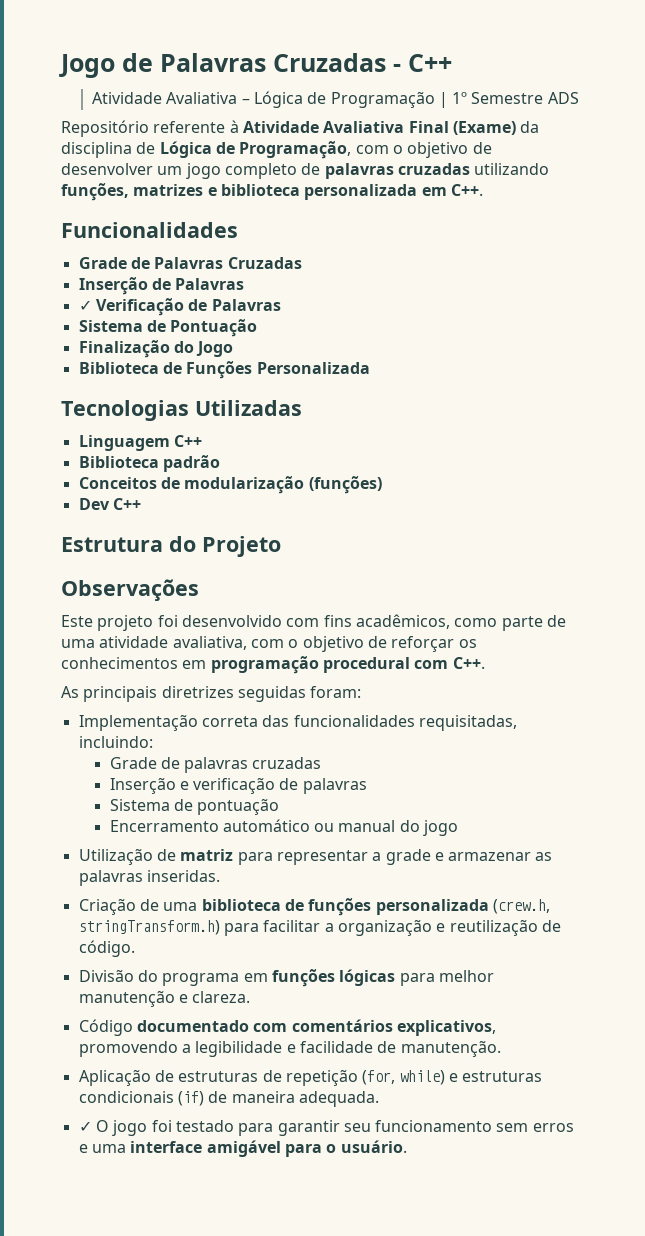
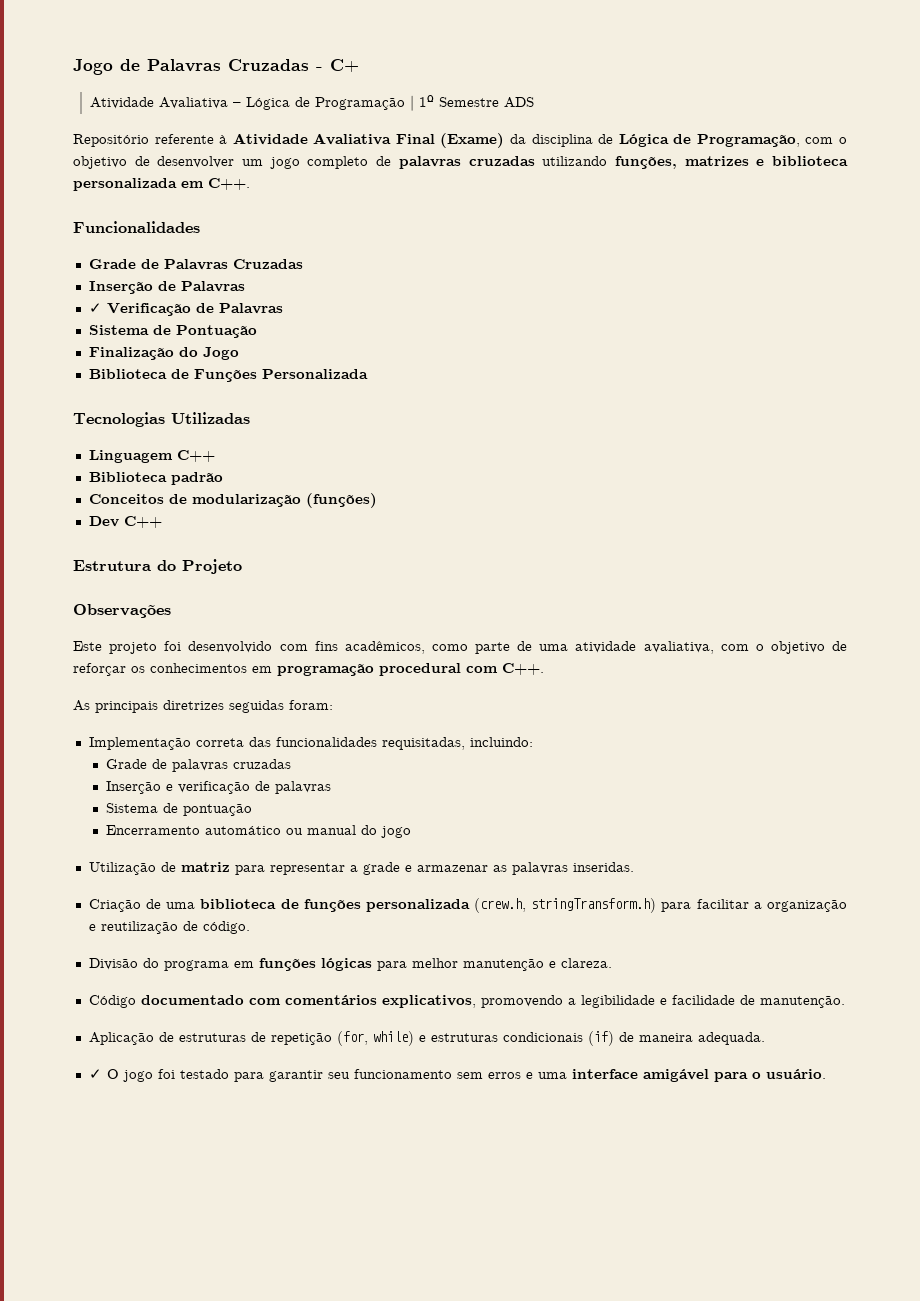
- Jogo de Palavras Cruzadas - C++
+ Jogo de Palavras Cruzadas - C+

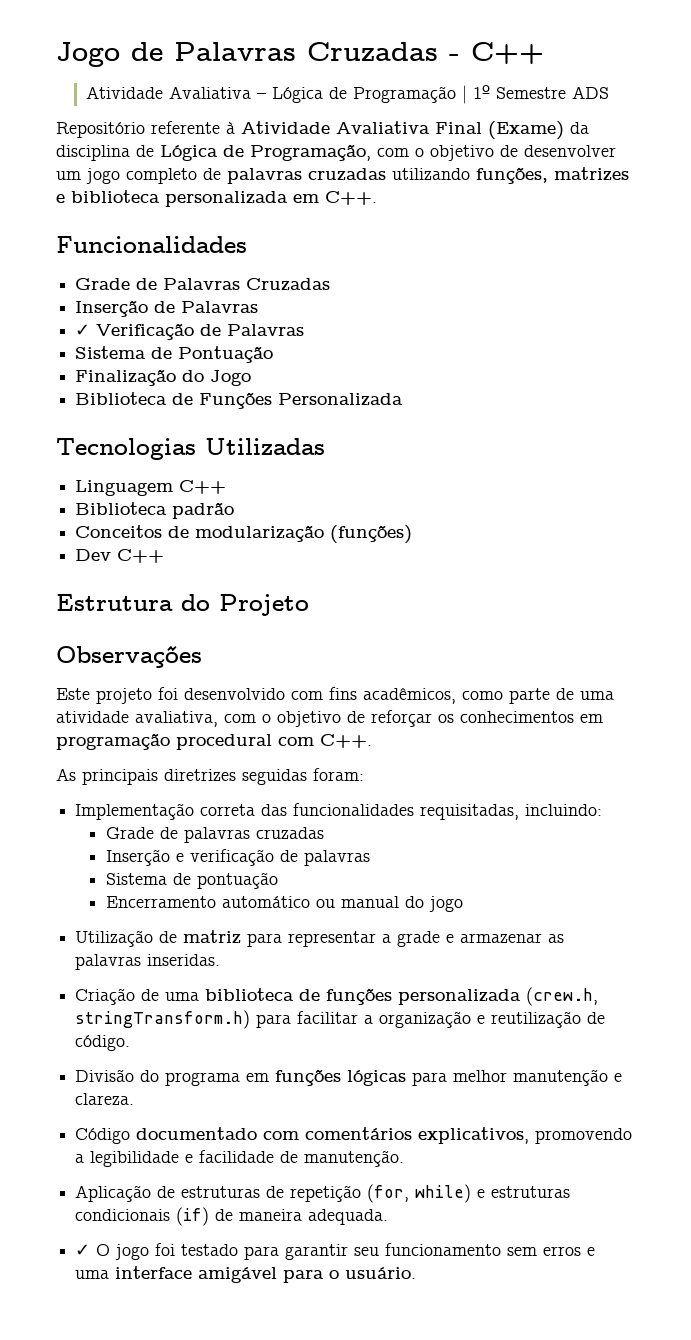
- Jogo de Palavras Cruzadas - C+
+ Jogo de Palavras Cruzadas - C++

